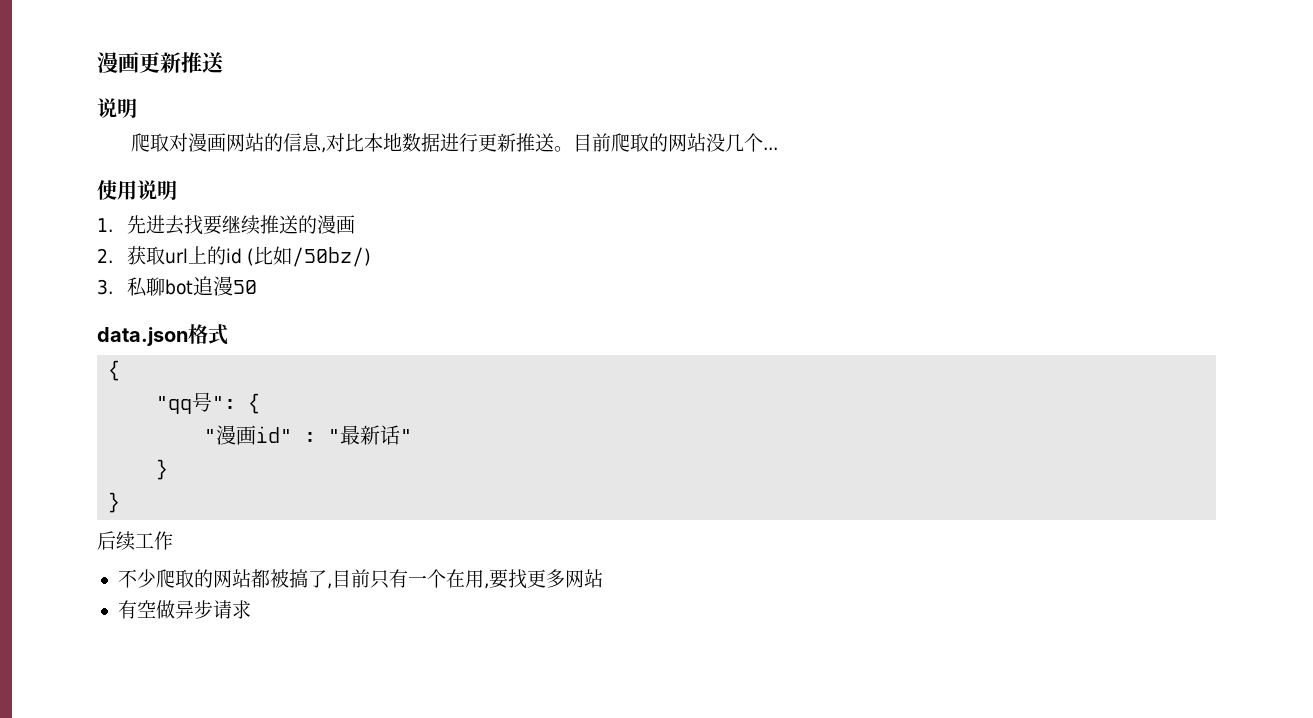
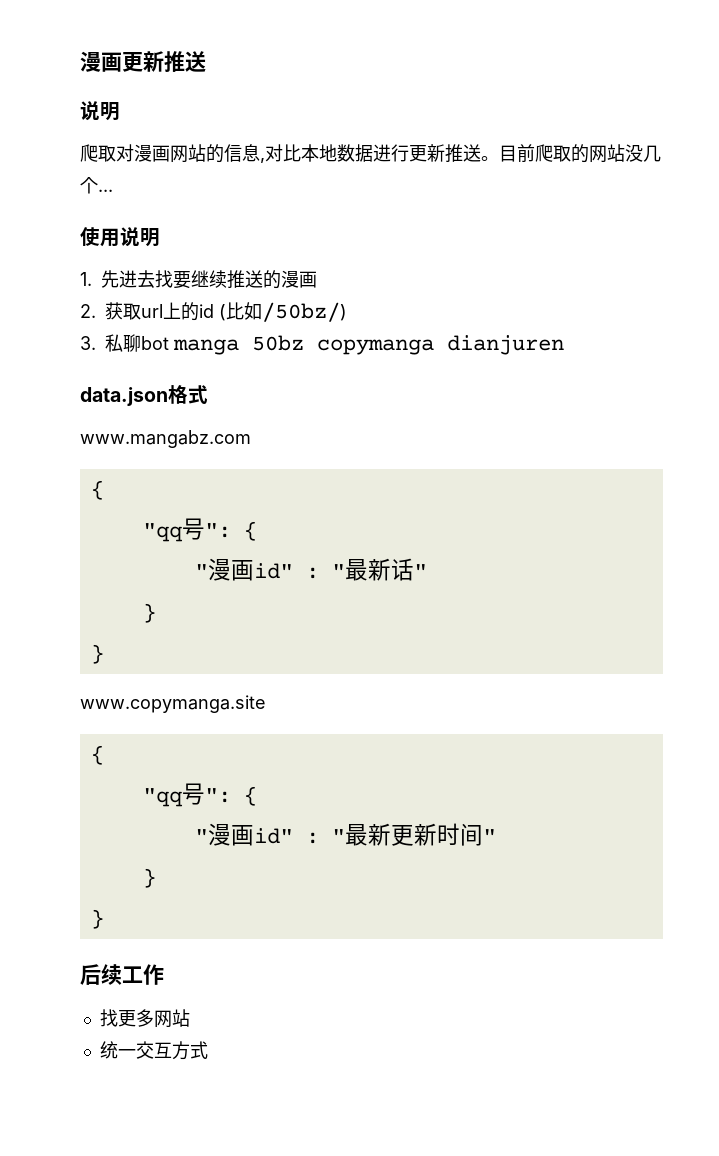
- 3.私聊bot追漫50
+ 3.私聊bot manga 50bz copymanga dianjuren
+ www.mangabz.com
+ www.copymanga.site
+ {
+ "qq号": {
+ "漫画id" : "最新更新时间"
+ }
+ }
  后续工作
- 不少爬取的网站都被搞了,目前只有一个在用,要找更多网站
+ 找更多网站
- 有空做异步请求
+ 统一交互方式

